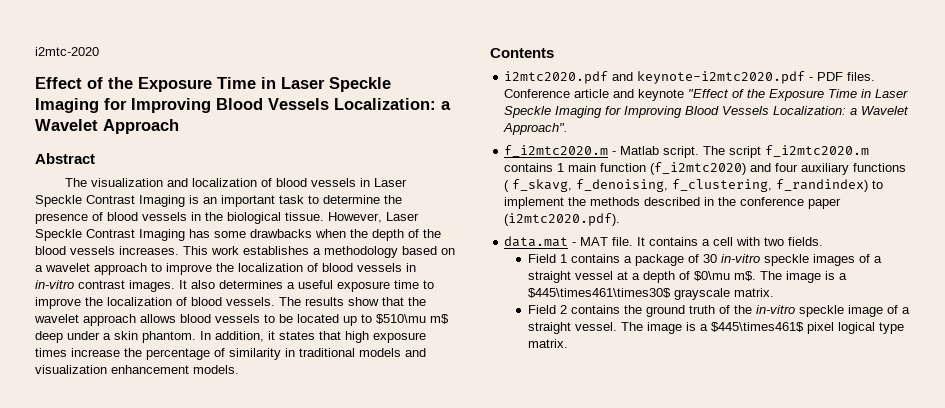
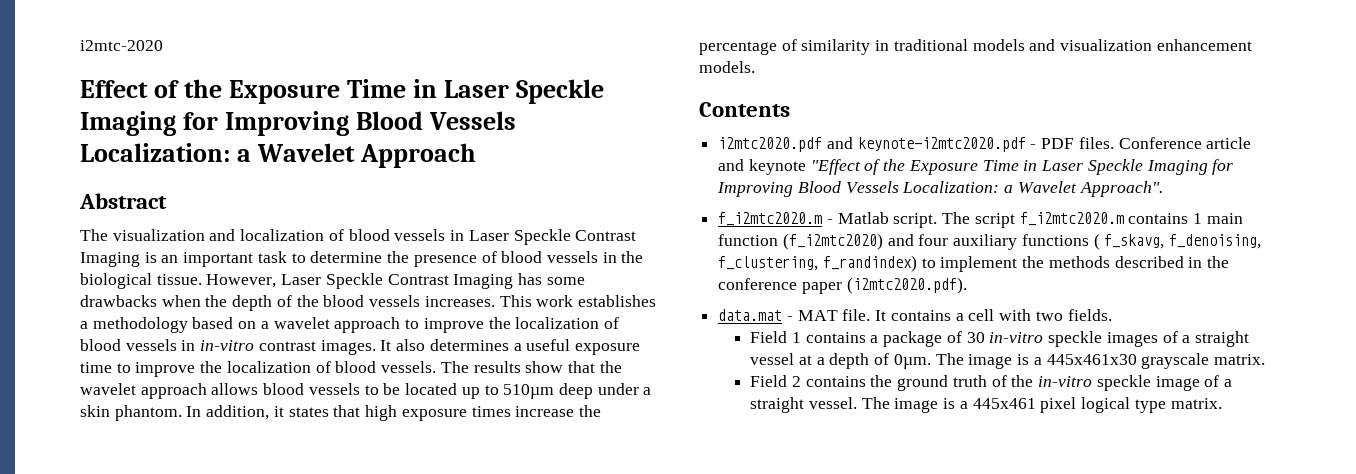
- The results show that the wavelet approach allows blood vessels to be located up to $510\mu m$ deep under a skin phantom.
+ The results show that the wavelet approach allows blood vessels to be located up to 510µm deep under a skin phantom.
- Field 1 contains a package of 30 in-vitro speckle images of a straight vessel at a depth of $0\mu m$. The image is a $445\times461\times30$ grayscale matrix.
+ Field 1 contains a package of 30 in-vitro speckle images of a straight vessel at a depth of 0µm. The image is a 445x461x30 grayscale matrix.
- The image is a $445\times461$ pixel logical type matrix.
+ The image is a 445x461 pixel logical type matrix.

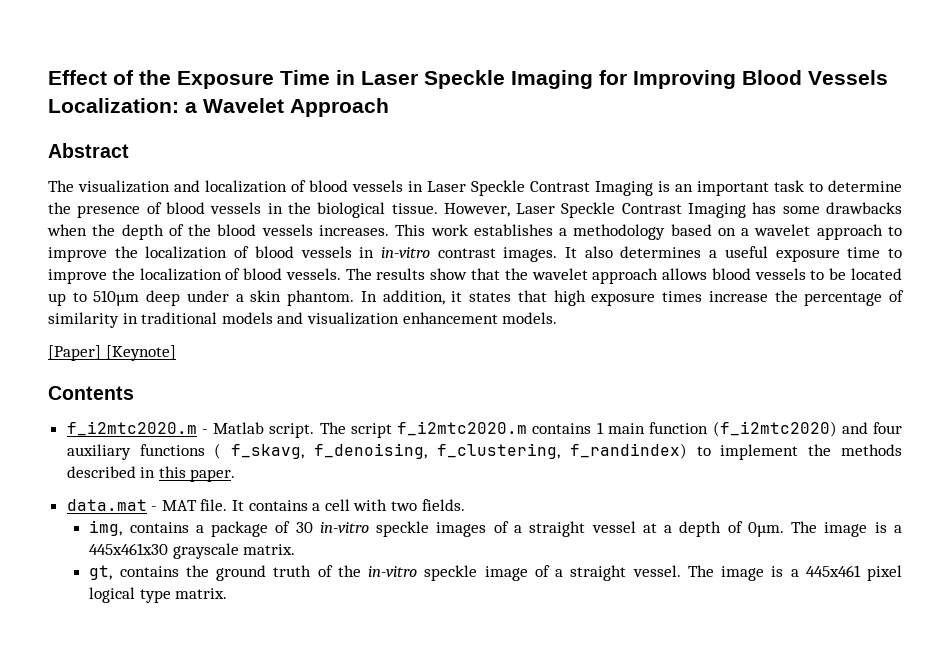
- i2mtc-2020
+ [Paper] [Keynote]
- i2mtc2020.pdf and keynote-i2mtc2020.pdf - PDF files. Conference article and keynote "Effect of the Exposure Time in Laser Speckle Imaging for Improving Blood Vessels Localization: a Wavelet Approach".
- The script f_i2mtc2020.m contains 1 main function (f_i2mtc2020) and four auxiliary functions ( f_skavg, f_denoising, f_clustering, f_randindex) to implement the methods described in the conference paper (i2mtc2020.pdf).
+ The script f_i2mtc2020.m contains 1 main function (f_i2mtc2020) and four auxiliary functions ( f_skavg, f_denoising, f_clustering, f_randindex) to implement the methods described in this paper.
- Field 1 contains a package of 30 in-vitro speckle images of a straight vessel at a depth of 0µm.
+ img, contains a package of 30 in-vitro speckle images of a straight vessel at a depth of 0µm.
- Field 2 contains the ground truth of the in-vitro speckle image of a straight vessel.
+ gt, contains the ground truth of the in-vitro speckle image of a straight vessel.

